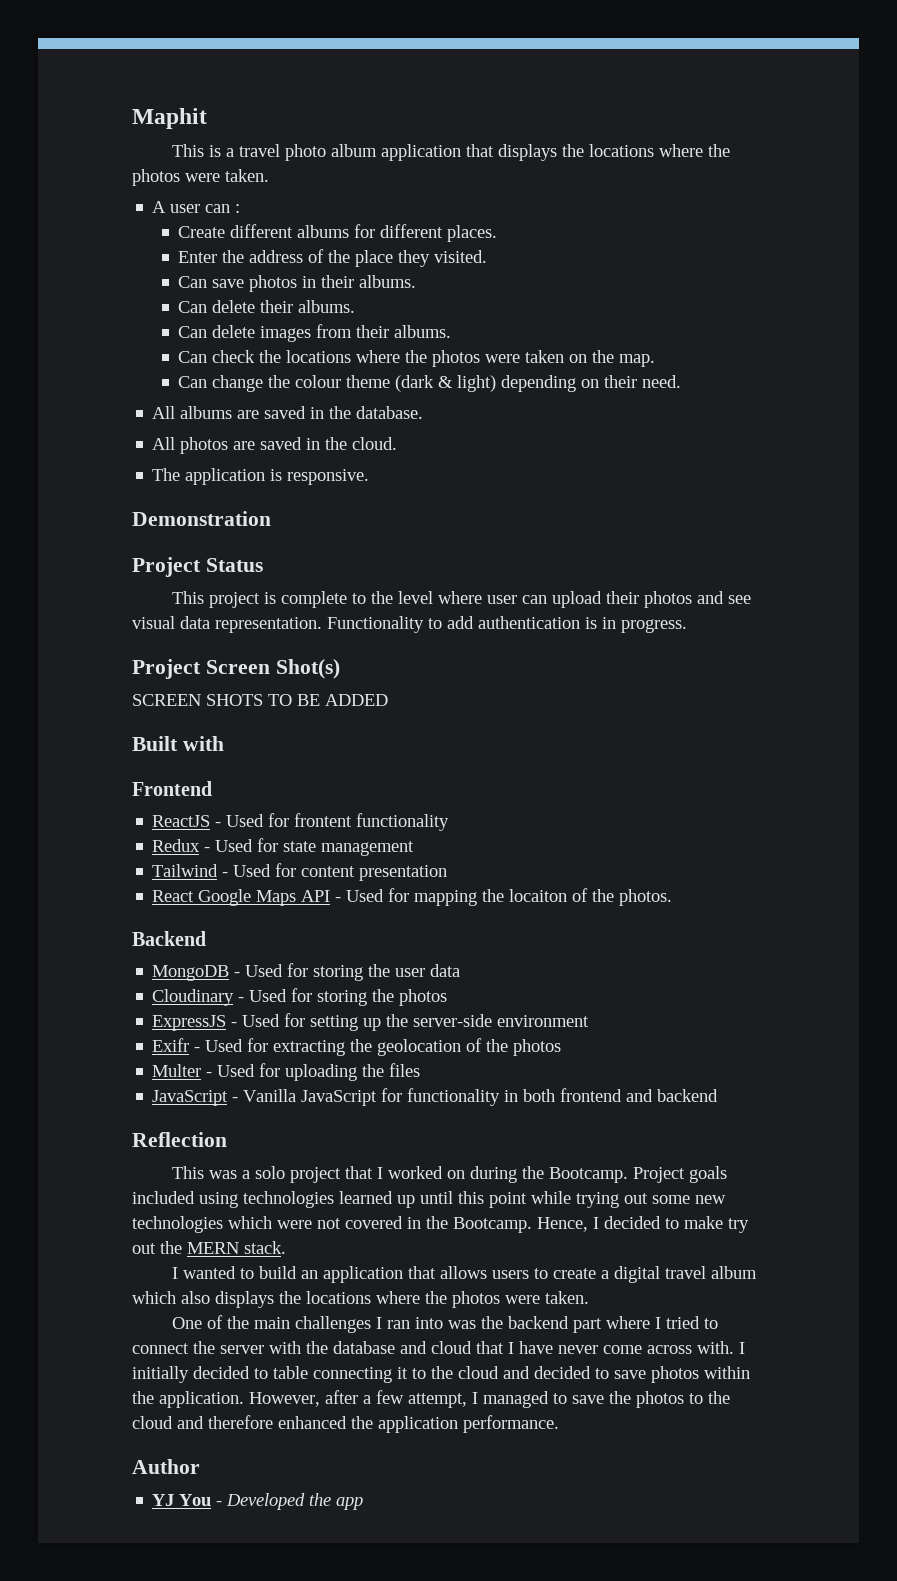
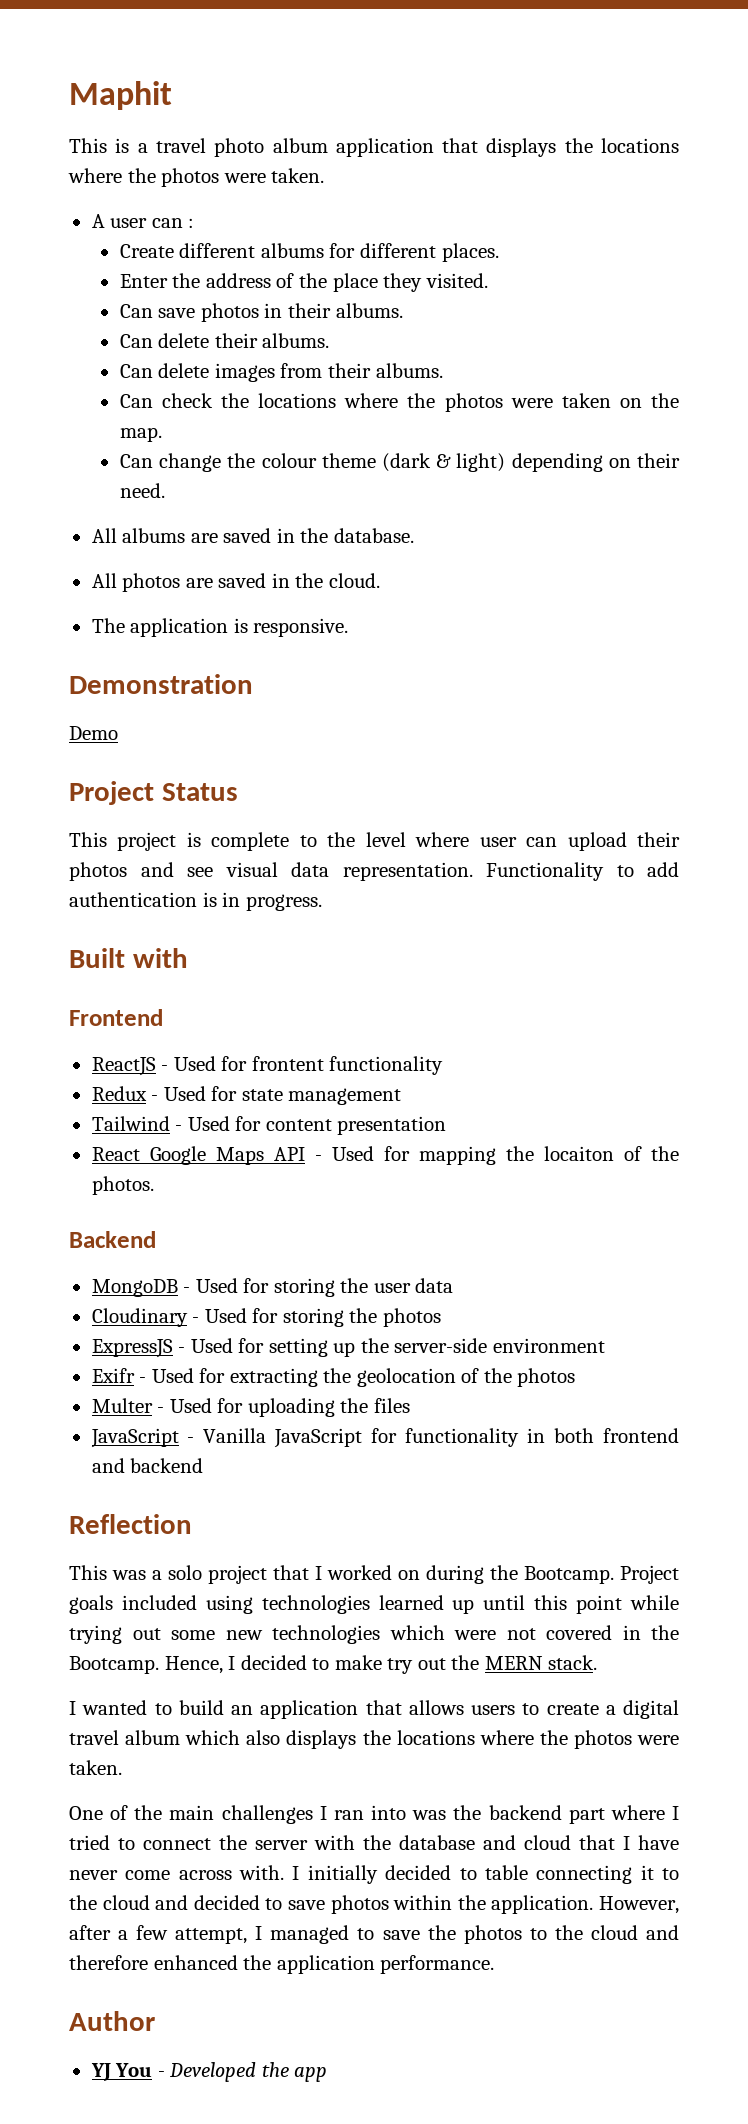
+ Demo
- Project Screen Shot(s)
- SCREEN SHOTS TO BE ADDED

